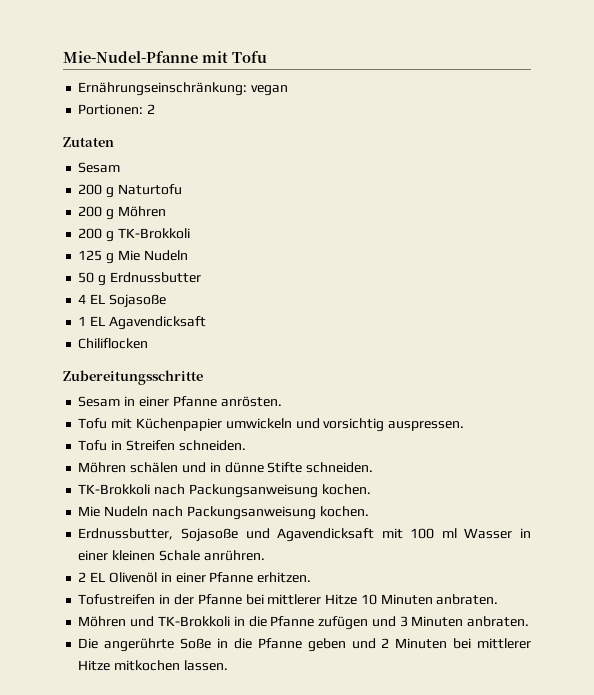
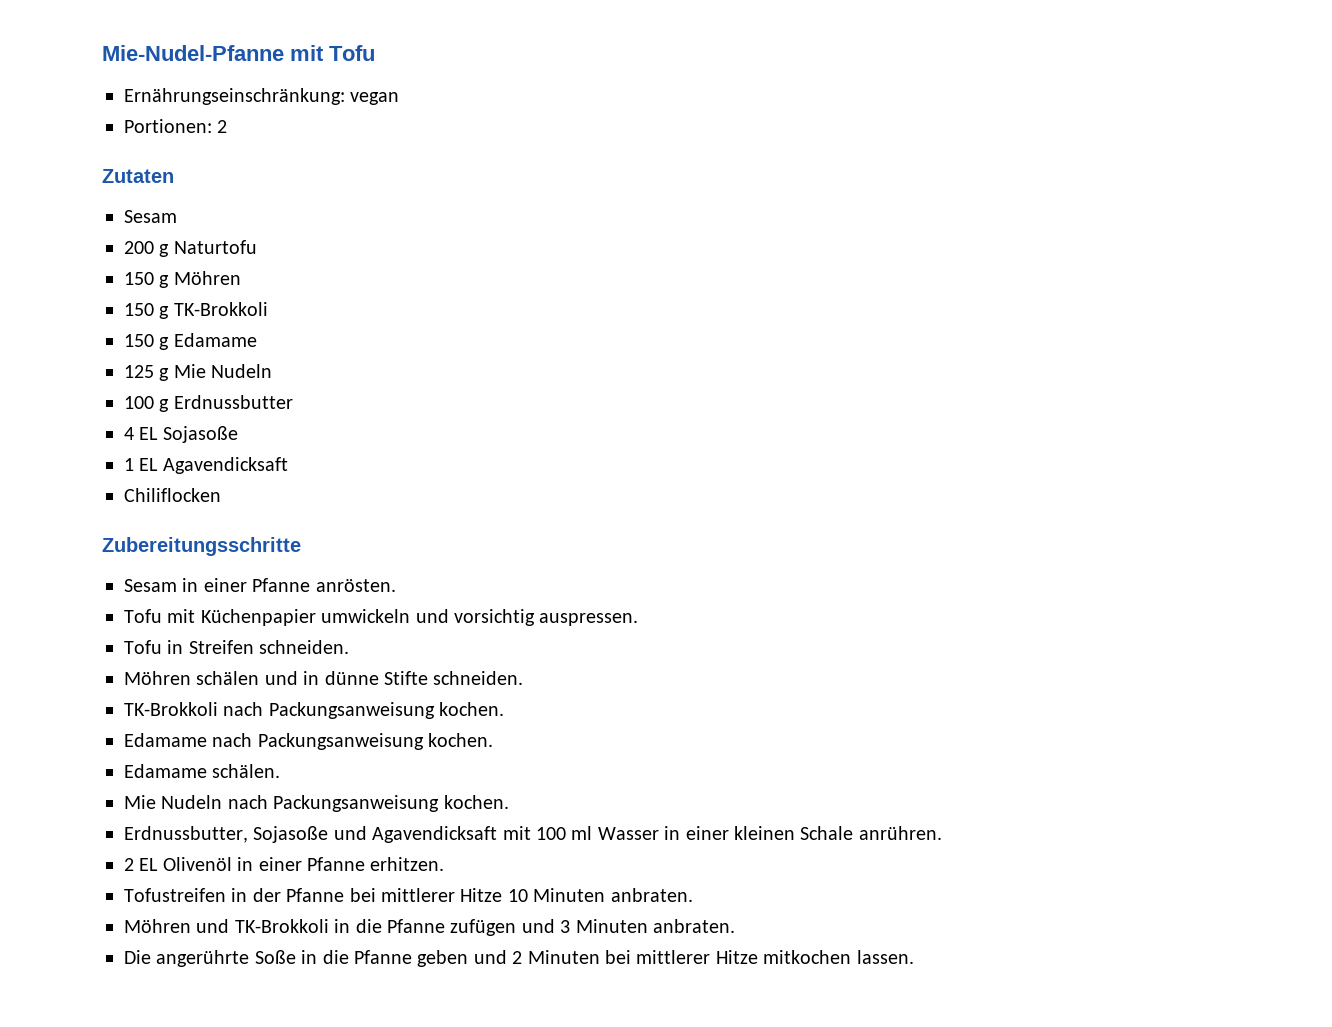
- 200 g Möhren
+ 150 g Möhren
- 200 g TK-Brokkoli
+ 150 g TK-Brokkoli
+ 150 g Edamame
- 50 g Erdnussbutter
+ 100 g Erdnussbutter
+ Edamame nach Packungsanweisung kochen.
+ Edamame schälen.

